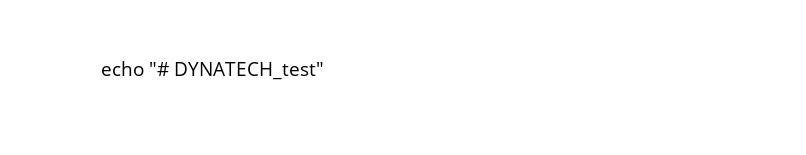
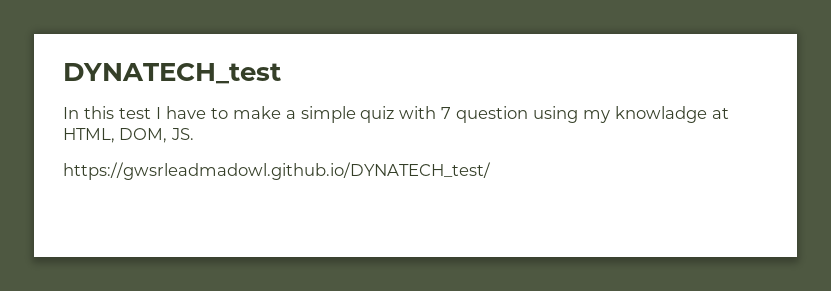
- echo "# DYNATECH_test"
+ DYNATECH_test
+ In this test I have to make a simple quiz with 7 question using my knowladge at HTML, DOM, JS.
+ https://gwsrleadmadowl.github.io/DYNATECH_test/

